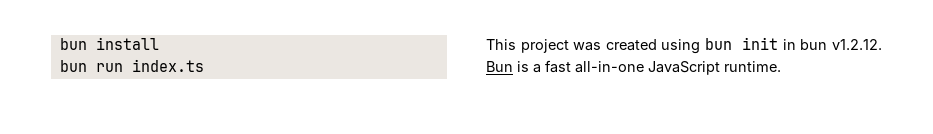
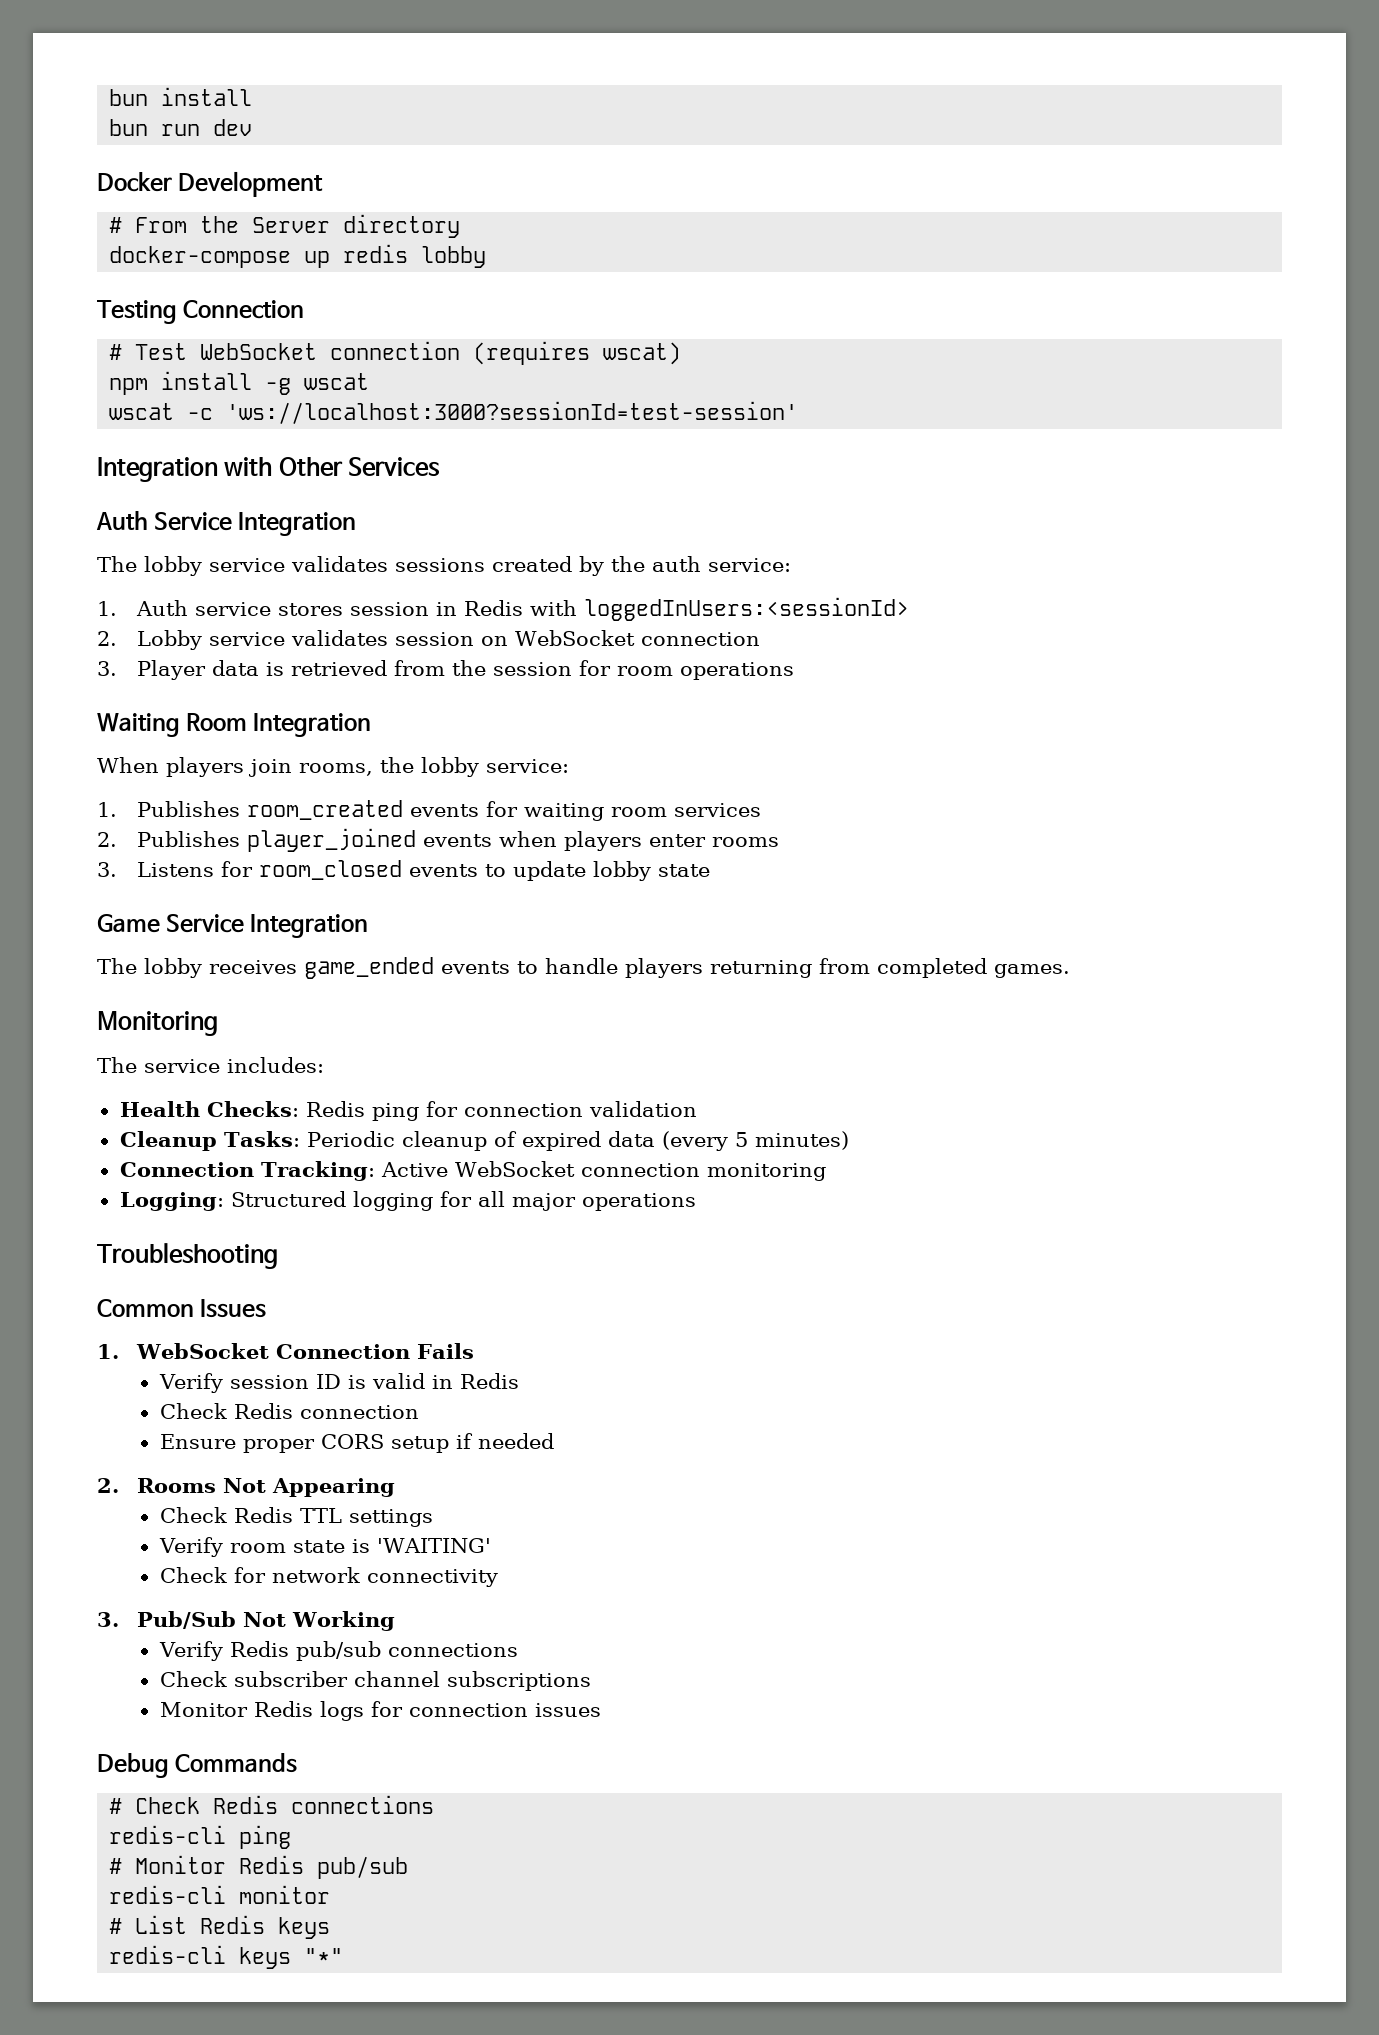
- bun run index.ts
- This project was created using bun init in bun v1.2.12. Bun is a fast all-in-one JavaScript runtime.
+ bun run dev
+ Docker Development
+ # From the Server directory
+ docker-compose up redis lobby
+ Testing Connection
+ # Test WebSocket connection (requires wscat)
+ npm install -g wscat
+ wscat -c 'ws://localhost:3000?sessionId=test-session'
+ Integration with Other Services
+ Auth Service Integration
+ The lobby service validates sessions created by the auth service:
+ 1. Auth service stores session in Redis with loggedInUsers:<sessionId>
+ 2. Lobby service validates session on WebSocket connection
+ 3. Player data is retrieved from the session for room operations
+ Waiting Room Integration
+ When players join rooms, the lobby service:
+ 1. Publishes room_created events for waiting room services
+ 2. Publishes player_joined events when players enter rooms
+ 3. Listens for room_closed events to update lobby state
+ Game Service Integration
+ The lobby receives game_ended events to handle players returning from completed games.
+ Monitoring
+ The service includes:
+ Health Checks: Redis ping for connection validation
+ Cleanup Tasks: Periodic cleanup of expired data (every 5 minutes)
+ Connection Tracking: Active WebSocket connection monitoring
+ Logging: Structured logging for all major operations
+ Troubleshooting
+ Common Issues
+ 1. WebSocket Connection Fails
+ Verify session ID is valid in Redis
+ Check Redis connection
+ Ensure proper CORS setup if needed
+ 2. Rooms Not Appearing
+ Check Redis TTL settings
+ Verify room state is 'WAITING'
+ Check for network connectivity
+ 3. Pub/Sub Not Working
+ Verify Redis pub/sub connections
+ Check subscriber channel subscriptions
+ Monitor Redis logs for connection issues
+ Debug Commands
+ # Check Redis connections
+ redis-cli ping
+ # Monitor Redis pub/sub
+ redis-cli monitor
+ # List Redis keys
+ redis-cli keys "*"

